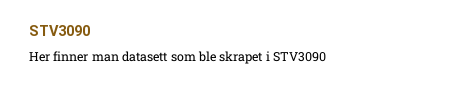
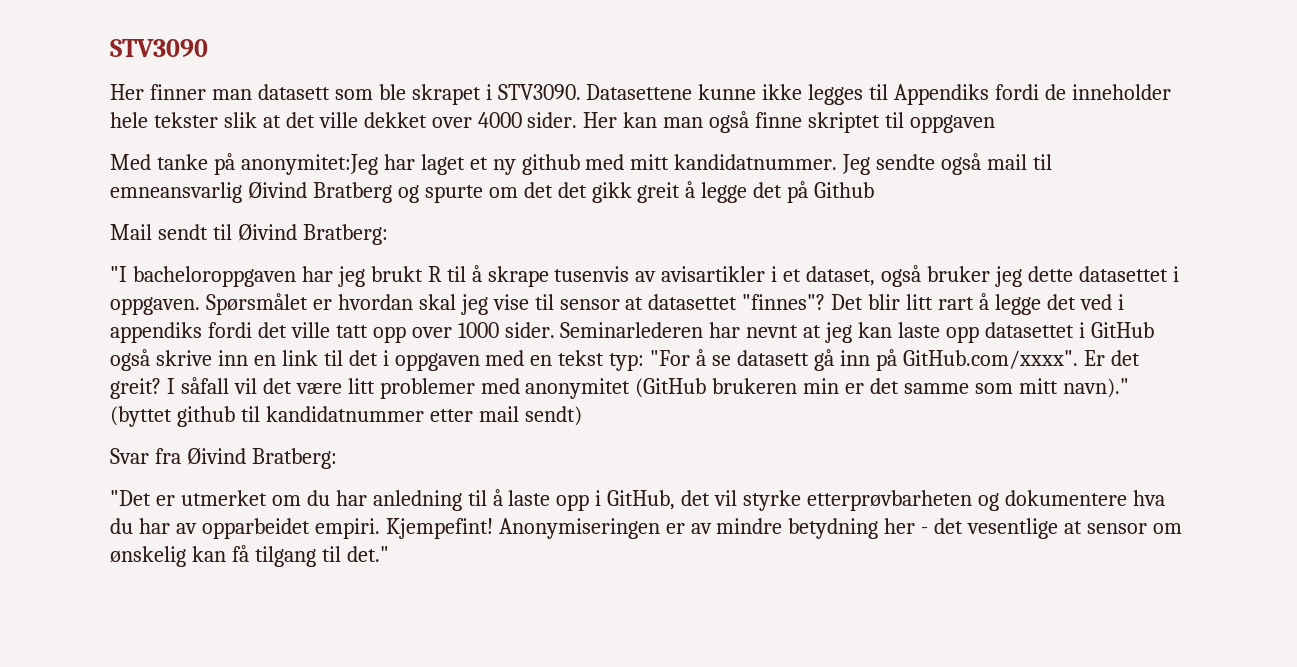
- Her finner man datasett som ble skrapet i STV3090
+ Her finner man datasett som ble skrapet i STV3090. Datasettene kunne ikke legges til Appendiks fordi de inneholder hele tekster slik at det ville dekket over 4000 sider. Her kan man også finne skriptet til oppgaven
+ Med tanke på anonymitet:Jeg har laget et ny github med mitt kandidatnummer. Jeg sendte også mail til emneansvarlig Øivind Bratberg og spurte om det det gikk greit å legge det på Github
+ Mail sendt til Øivind Bratberg:
+ "I bacheloroppgaven har jeg brukt R til å skrape tusenvis av avisartikler i et dataset, også bruker jeg dette datasettet i oppgaven. Spørsmålet er hvordan skal jeg vise til sensor at datasettet "finnes"? Det blir litt rart å legge det ved i appendiks fordi det ville tatt opp over 1000 sider. Seminarlederen har nevnt at jeg kan laste opp datasettet i GitHub også skrive inn en link til det i oppgaven med en tekst typ: "For å se datasett gå inn på GitHub.com/xxxx". Er det greit? I såfall vil det være litt problemer med anonymitet (GitHub brukeren min er det samme som mitt navn)." (byttet github til kandidatnummer etter mail sendt)
+ Svar fra Øivind Bratberg:
+ "Det er utmerket om du har anledning til å laste opp i GitHub, det vil styrke etterprøvbarheten og dokumentere hva du har av opparbeidet empiri. Kjempefint! Anonymiseringen er av mindre betydning her - det vesentlige at sensor om ønskelig kan få tilgang til det."

